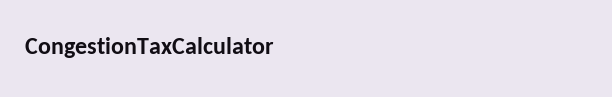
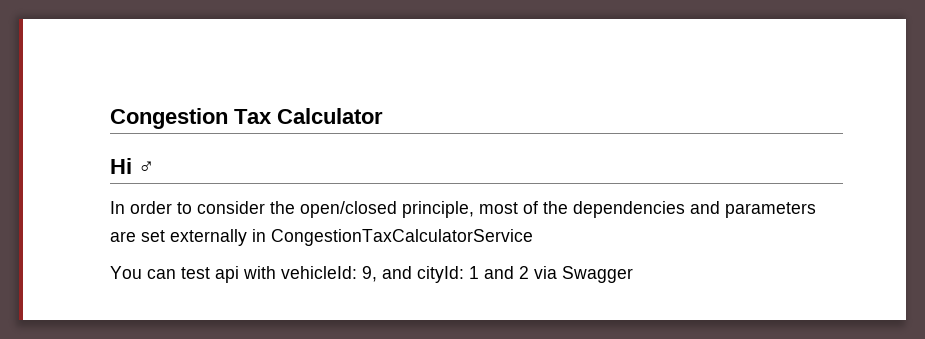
- CongestionTaxCalculator
+ Congestion Tax Calculator
+ Hi ♂
+ In order to consider the open/closed principle, most of the dependencies and parameters are set externally in CongestionTaxCalculatorService
+ You can test api with vehicleId: 9, and cityId: 1 and 2 via Swagger

